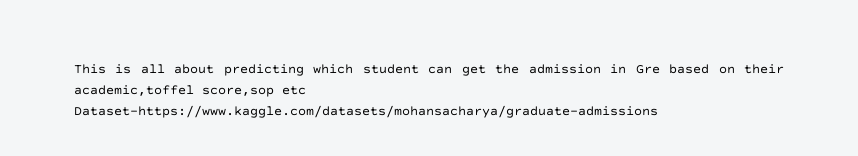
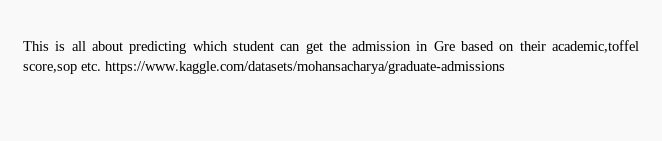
- This is all about predicting which student can get the admission in Gre based on their academic,toffel score,sop etc Dataset-https://www.kaggle.com/datasets/mohansacharya/graduate-admissions
+ This is all about predicting which student can get the admission in Gre based on their academic,toffel score,sop etc. https://www.kaggle.com/datasets/mohansacharya/graduate-admissions

